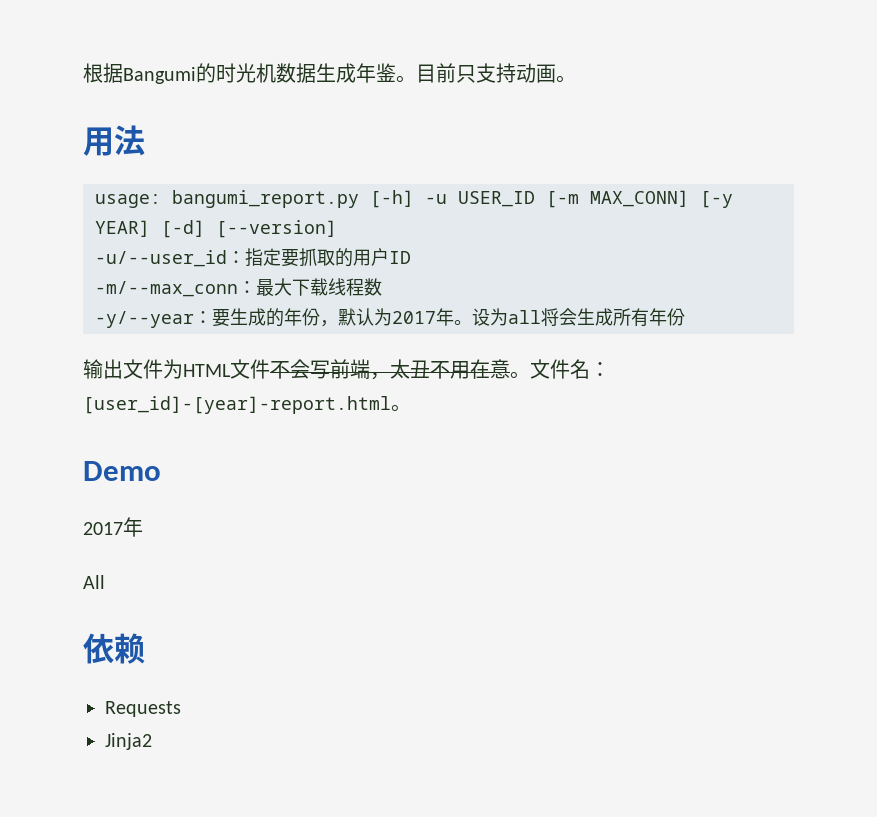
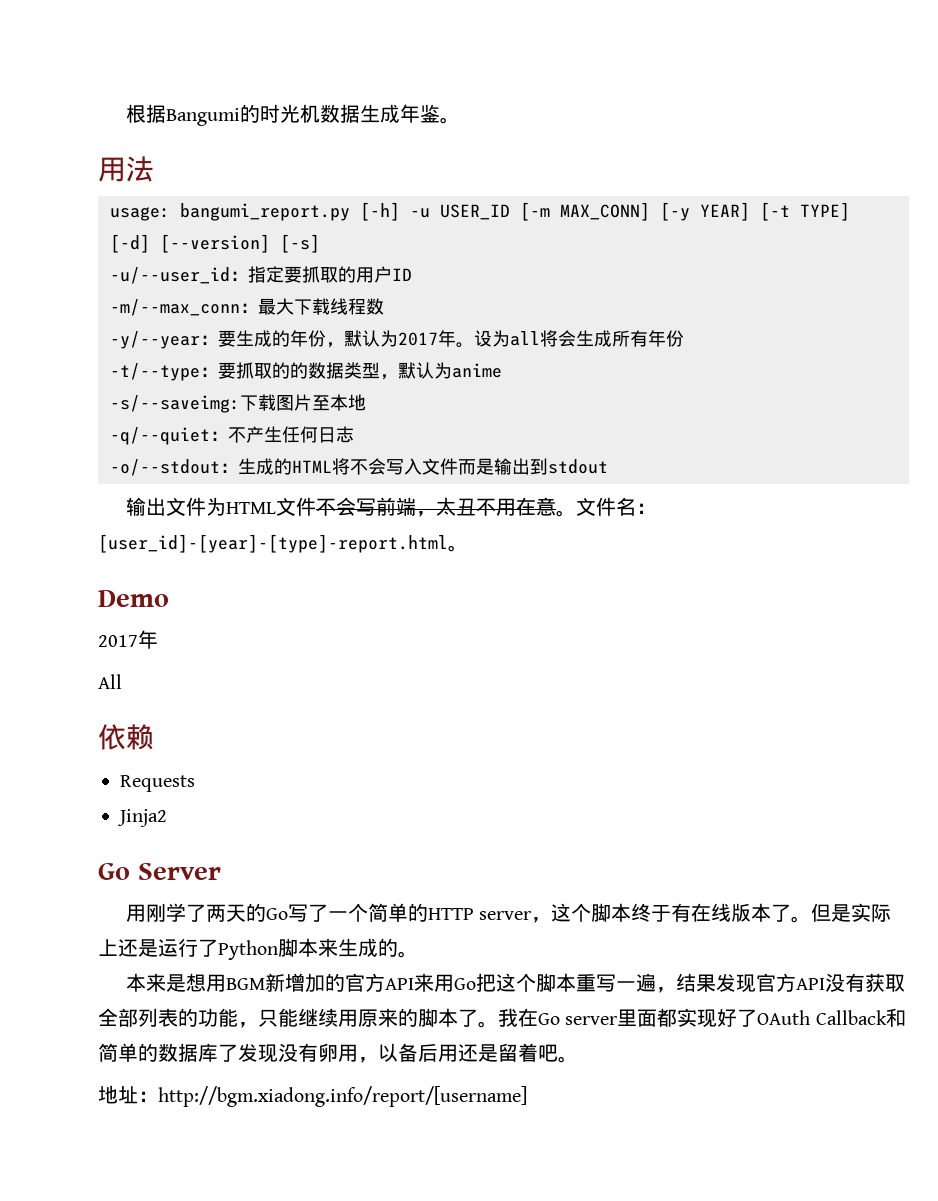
- 目前只支持动画。
- usage: bangumi_report.py [-h] -u USER_ID [-m MAX_CONN] [-y YEAR] [-d] [--version]
+ usage: bangumi_report.py [-h] -u USER_ID [-m MAX_CONN] [-y YEAR] [-t TYPE] [-d] [--version] [-s]
+ -t/--type：要抓取的的数据类型，默认为anime
+ -s/--saveimg:下载图片至本地
+ -q/--quiet：不产生任何日志
+ -o/--stdout：生成的HTML将不会写入文件而是输出到stdout
- 文件名：[user_id]-[year]-report.html。
+ 文件名：[user_id]-[year]-[type]-report.html。
+ Go Server
+ 用刚学了两天的Go写了一个简单的HTTP server，这个脚本终于有在线版本了。但是实际上还是运行了Python脚本来生成的。
+ 本来是想用BGM新增加的官方API来用Go把这个脚本重写一遍，结果发现官方API没有获取全部列表的功能，只能继续用原来的脚本了。我在Go server里面都实现好了OAuth Callback和简单的数据库了发现没有卵用，以备后用还是留着吧。
+ 地址：http://bgm.xiadong.info/report/[username]

